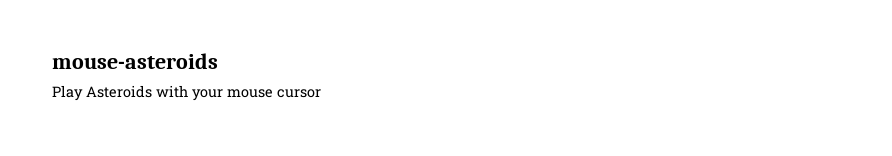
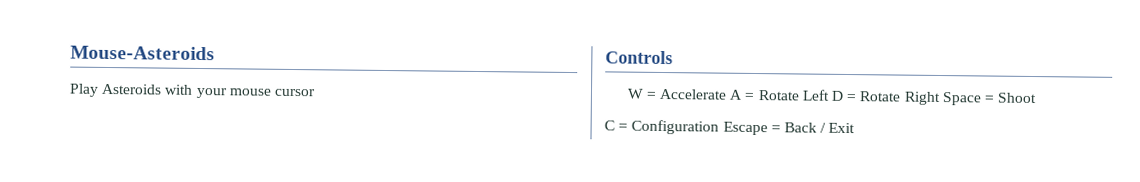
- mouse-asteroids
+ Mouse-Asteroids
+ Controls
+ W = Accelerate A = Rotate Left D = Rotate Right Space = Shoot
+ C = Configuration Escape = Back / Exit

